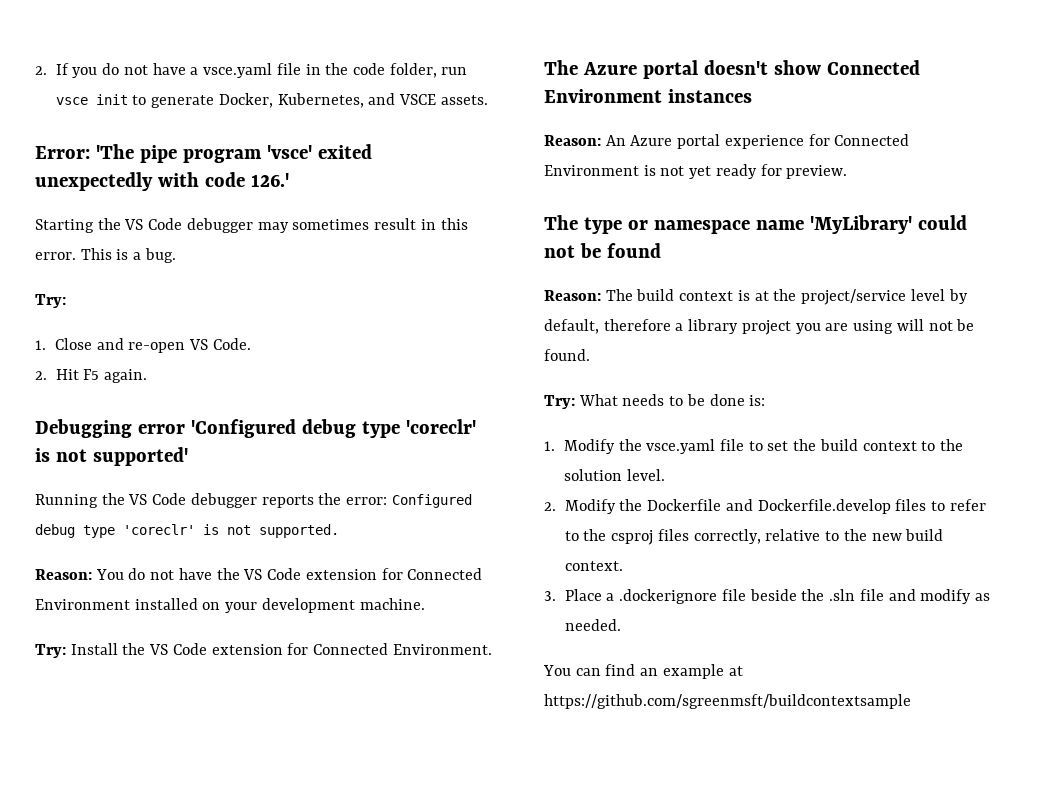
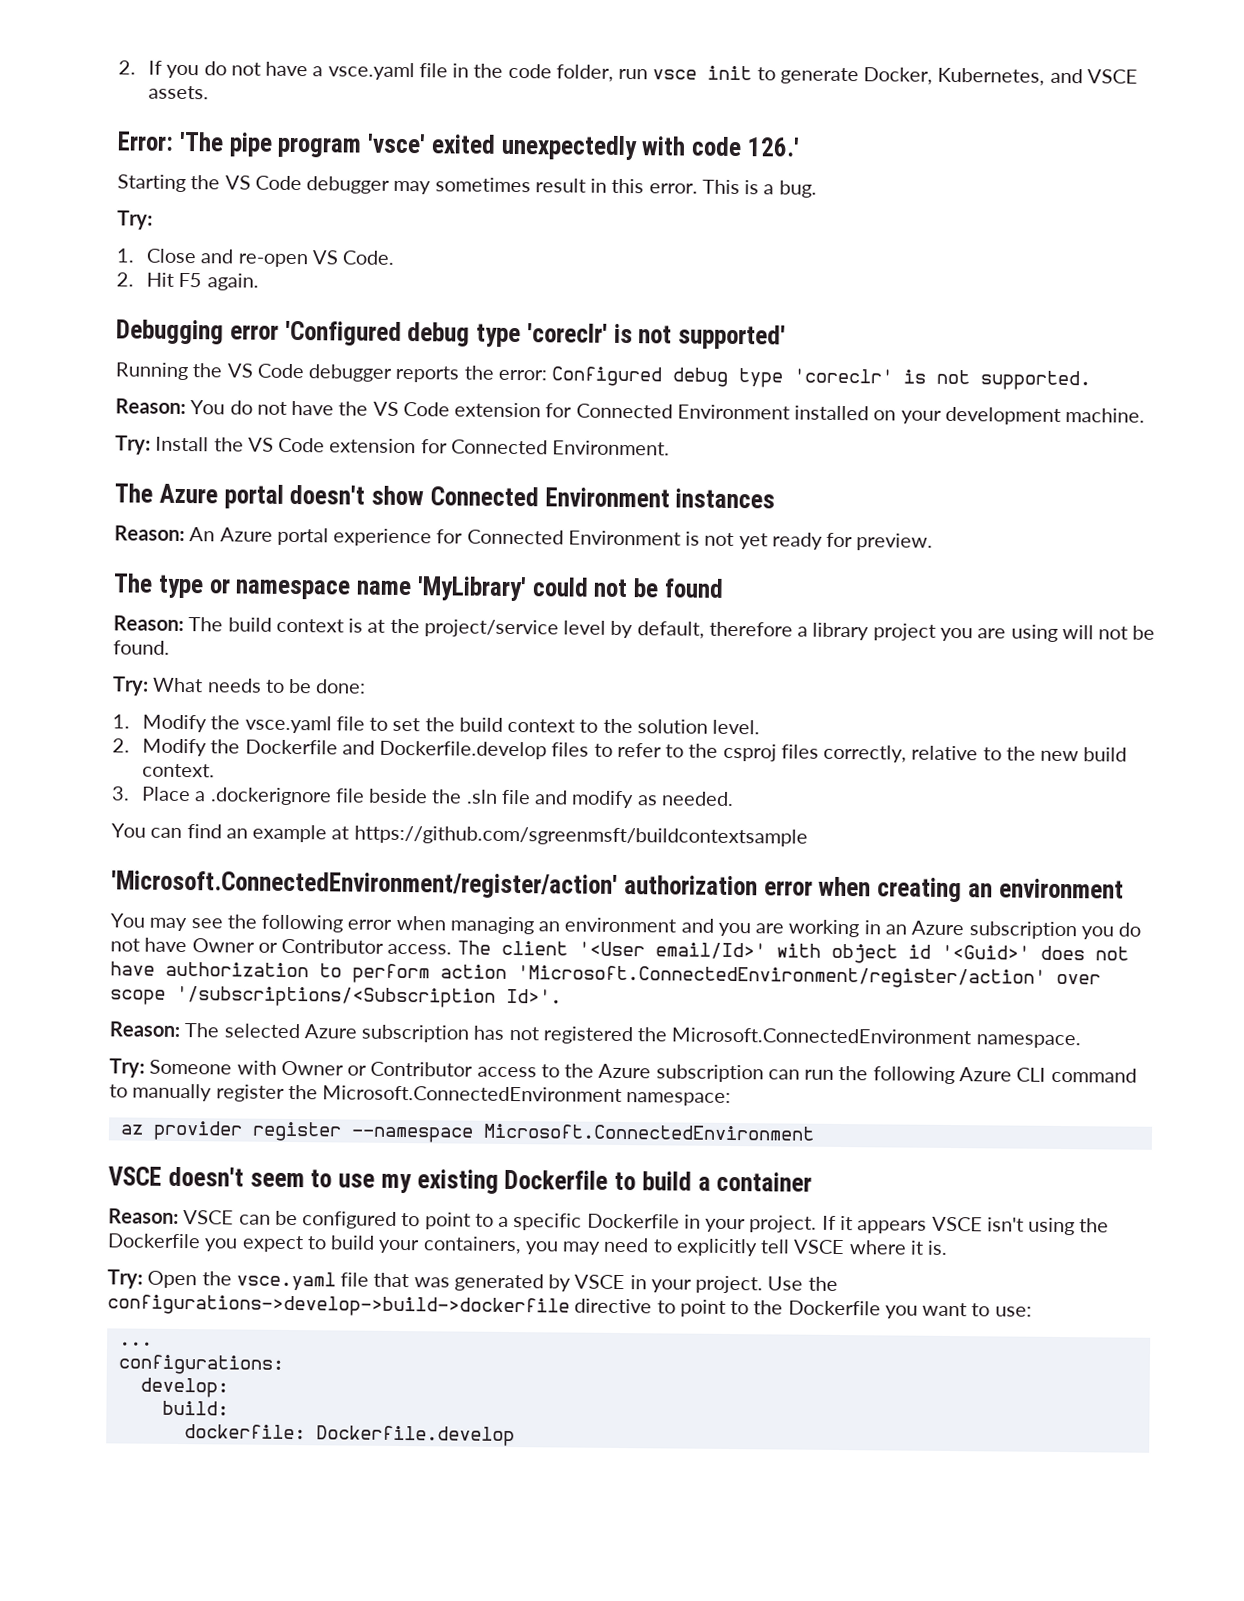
- Try: What needs to be done is:
+ Try: What needs to be done:
+ 'Microsoft.ConnectedEnvironment/register/action' authorization error when creating an environment
+ You may see the following error when managing an environment and you are working in an Azure subscription you do not have Owner or Contributor access. The client '<User email/Id>' with object id '<Guid>' does not have authorization to perform action 'Microsoft.ConnectedEnvironment/register/action' over scope '/subscriptions/<Subscription Id>'.
+ Reason: The selected Azure subscription has not registered the Microsoft.ConnectedEnvironment namespace.
+ Try: Someone with Owner or Contributor access to the Azure subscription can run the following Azure CLI command to manually register the Microsoft.ConnectedEnvironment namespace:
+ az provider register --namespace Microsoft.ConnectedEnvironment
+ VSCE doesn't seem to use my existing Dockerfile to build a container
+ Reason: VSCE can be configured to point to a specific Dockerfile in your project. If it appears VSCE isn't using the Dockerfile you expect to build your containers, you may need to explicitly tell VSCE where it is.
+ Try: Open the vsce.yaml file that was generated by VSCE in your project. Use the configurations->develop->build->dockerfile directive to point to the Dockerfile you want to use:
+ ...
+ configurations:
+ develop:
+ build:
+ dockerfile: Dockerfile.develop

